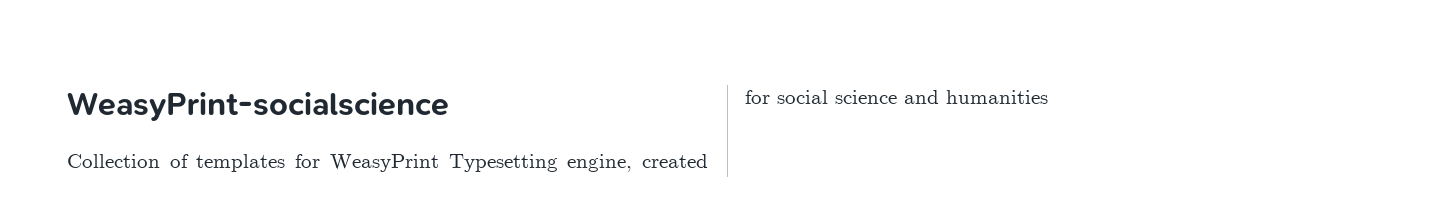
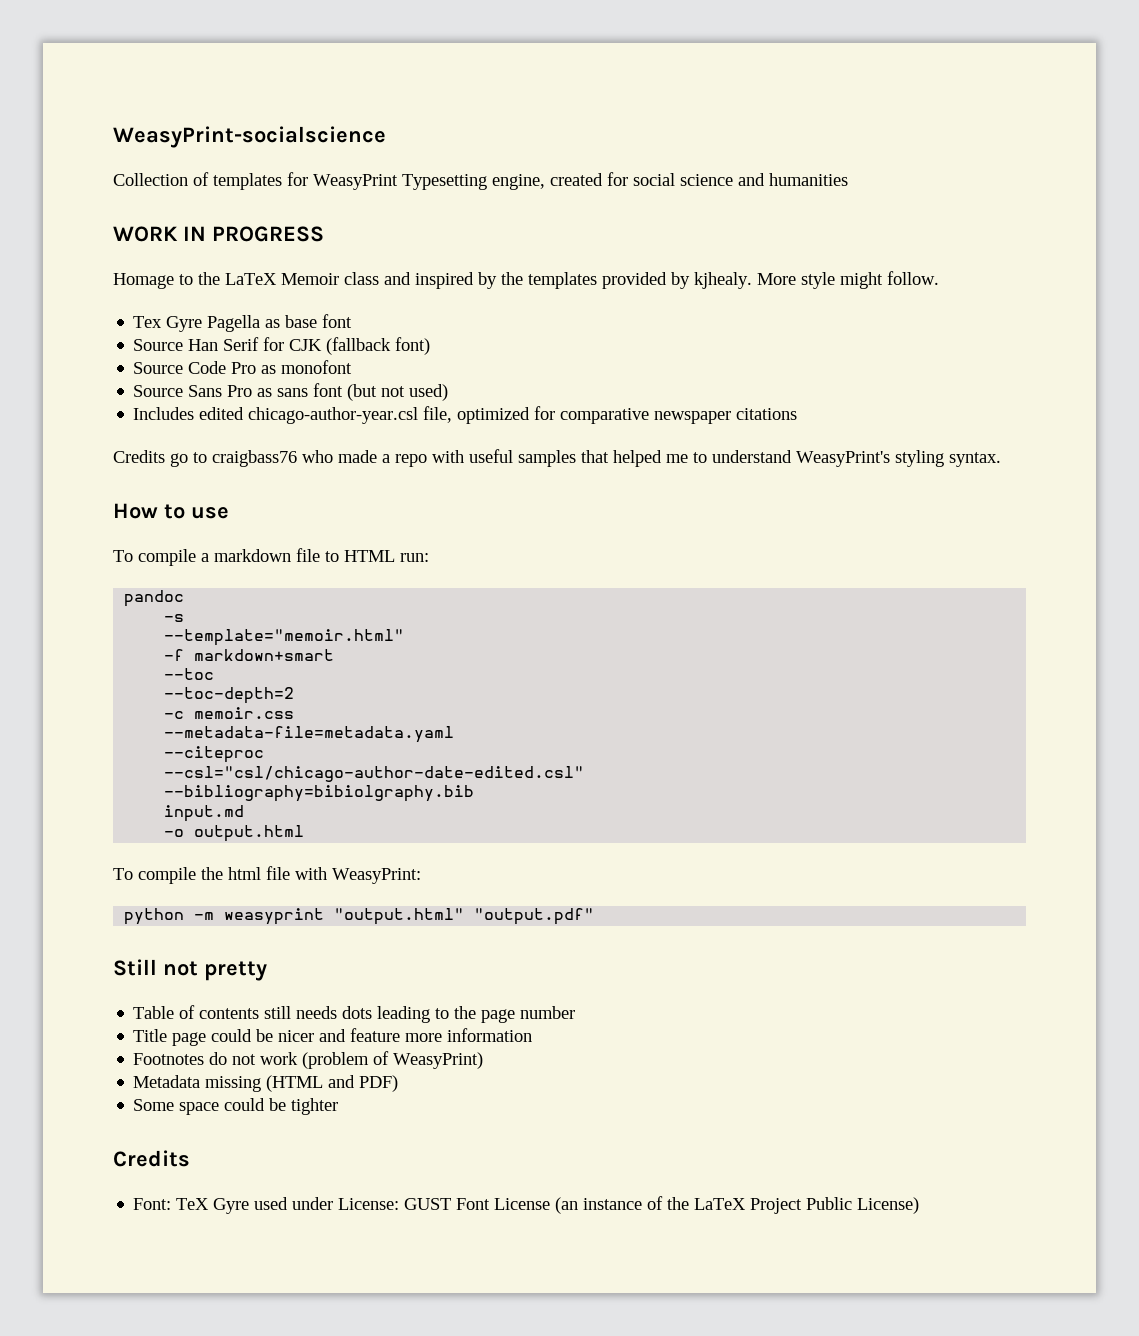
+ WORK IN PROGRESS
+ Homage to the LaTeX Memoir class and inspired by the templates provided by kjhealy. More style might follow.
+ Tex Gyre Pagella as base font
+ Source Han Serif for CJK (fallback font)
+ Source Code Pro as monofont
+ Source Sans Pro as sans font (but not used)
+ Includes edited chicago-author-year.csl file, optimized for comparative newspaper citations
+ Credits go to craigbass76 who made a repo with useful samples that helped me to understand WeasyPrint's styling syntax.
+ How to use
+ To compile a markdown file to HTML run:
+ pandoc
+ -s
+ --template="memoir.html"
+ -f markdown+smart
+ --toc
+ --toc-depth=2
+ -c memoir.css
+ --metadata-file=metadata.yaml
+ --citeproc
+ --csl="csl/chicago-author-date-edited.csl"
+ --bibliography=bibiolgraphy.bib
+ input.md
+ -o output.html
+ To compile the html file with WeasyPrint:
+ python -m weasyprint "output.html" "output.pdf"
+ Still not pretty
+ Table of contents still needs dots leading to the page number
+ Title page could be nicer and feature more information
+ Footnotes do not work (problem of WeasyPrint)
+ Metadata missing (HTML and PDF)
+ Some space could be tighter
+ Credits
+ Font: TeX Gyre used under License: GUST Font License (an instance of the LaTeX Project Public License)

